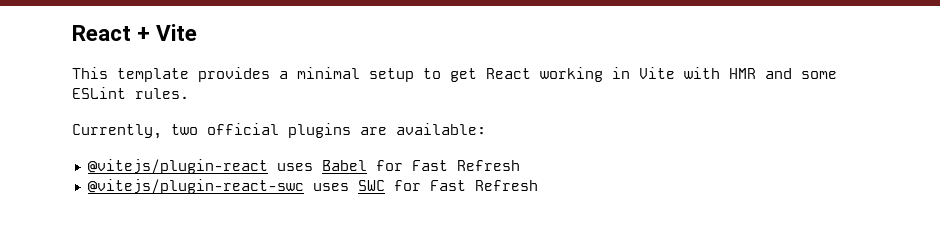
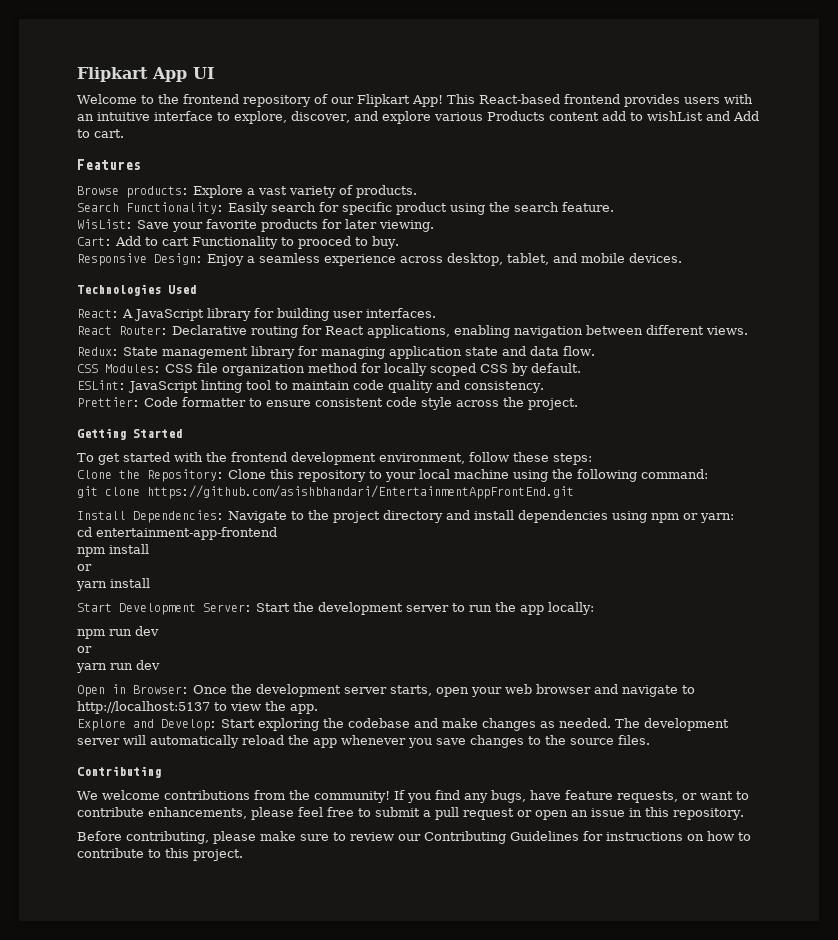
- React + Vite
- This template provides a minimal setup to get React working in Vite with HMR and some ESLint rules.
- Currently, two official plugins are available:
- @vitejs/plugin-react uses Babel for Fast Refresh
- @vitejs/plugin-react-swc uses SWC for Fast Refresh
+ Flipkart App UI
+ Welcome to the frontend repository of our Flipkart App! This React-based frontend provides users with an intuitive interface to explore, discover, and explore various Products content add to wishList and Add to cart.
+ Features
+ Browse products: Explore a vast variety of products.
+ Search Functionality: Easily search for specific product using the search feature.
+ WisList: Save your favorite products for later viewing.
+ Cart: Add to cart Functionality to prooced to buy.
+ Responsive Design: Enjoy a seamless experience across desktop, tablet, and mobile devices.
+ Technologies Used
+ React: A JavaScript library for building user interfaces.
+ React Router: Declarative routing for React applications, enabling navigation between different views.
+ Redux: State management library for managing application state and data flow.
+ CSS Modules: CSS file organization method for locally scoped CSS by default.
+ ESLint: JavaScript linting tool to maintain code quality and consistency.
+ Prettier: Code formatter to ensure consistent code style across the project.
+ Getting Started
+ To get started with the frontend development environment, follow these steps:
+ Clone the Repository: Clone this repository to your local machine using the following command:
+ git clone https://github.com/asishbhandari/EntertainmentAppFrontEnd.git
+ Install Dependencies: Navigate to the project directory and install dependencies using npm or yarn:
+ cd entertainment-app-frontend
+ npm install
+ or
+ yarn install
+ Start Development Server: Start the development server to run the app locally:
+ npm run dev
+ or
+ yarn run dev
+ Open in Browser: Once the development server starts, open your web browser and navigate to http://localhost:5137 to view the app.
+ Explore and Develop: Start exploring the codebase and make changes as needed. The development server will automatically reload the app whenever you save changes to the source files.
+ Contributing
+ We welcome contributions from the community! If you find any bugs, have feature requests, or want to contribute enhancements, please feel free to submit a pull request or open an issue in this repository.
+ Before contributing, please make sure to review our Contributing Guidelines for instructions on how to contribute to this project.

